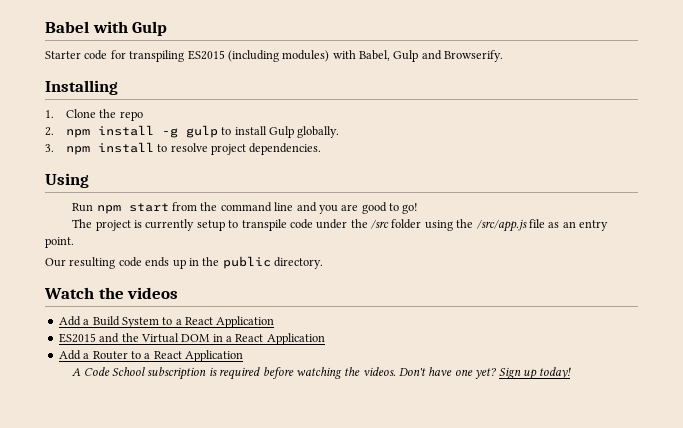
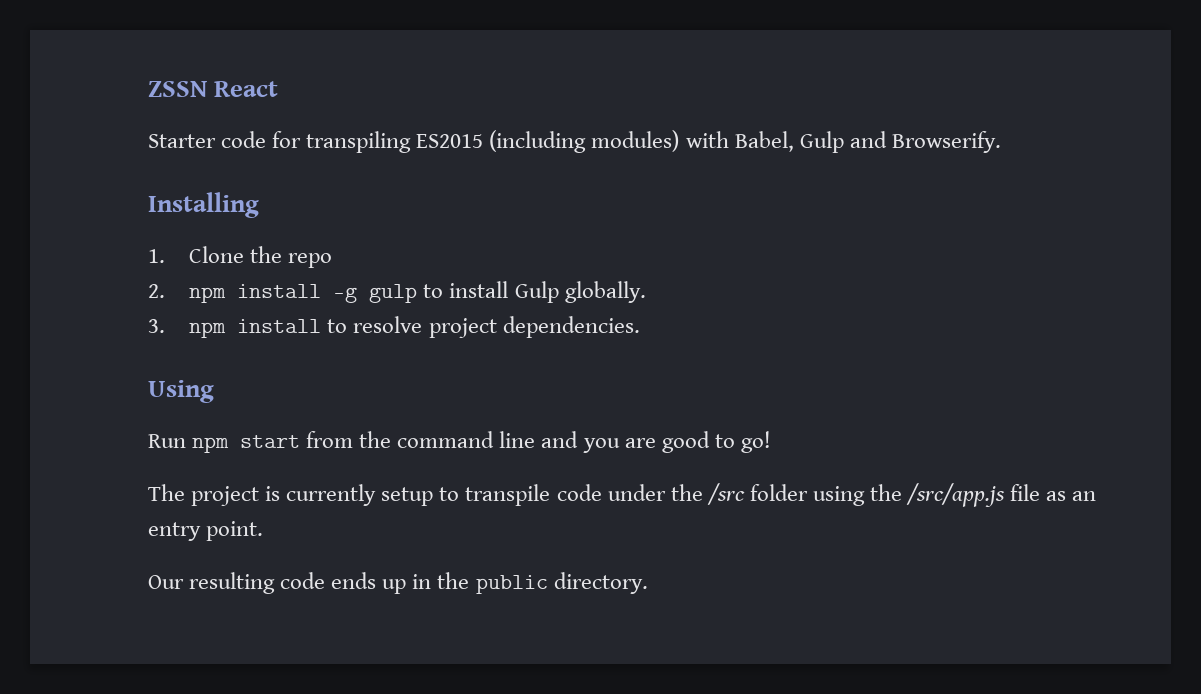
- Babel with Gulp
+ ZSSN React
- Watch the videos
- Add a Build System to a React Application
- ES2015 and the Virtual DOM in a React Application
- Add a Router to a React Application
- A Code School subscription is required before watching the videos. Don't have one yet? Sign up today!

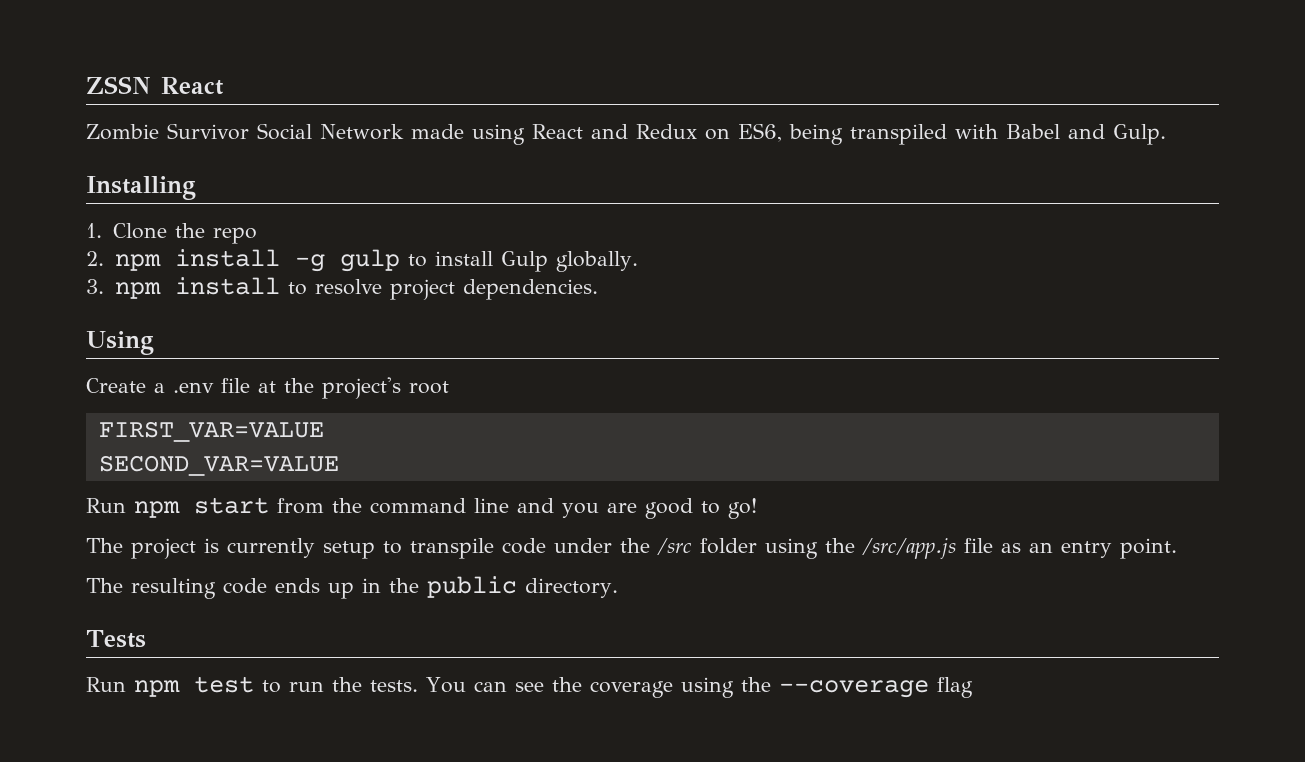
- Starter code for transpiling ES2015 (including modules) with Babel, Gulp and Browserify.
+ Zombie Survivor Social Network made using React and Redux on ES6, being transpiled with Babel and Gulp.
+ Create a .env file at the project's root
+ FIRST_VAR=VALUE
+ SECOND_VAR=VALUE
- Our resulting code ends up in the public directory.
+ The resulting code ends up in the public directory.
+ Tests
+ Run npm test to run the tests. You can see the coverage using the --coverage flag

